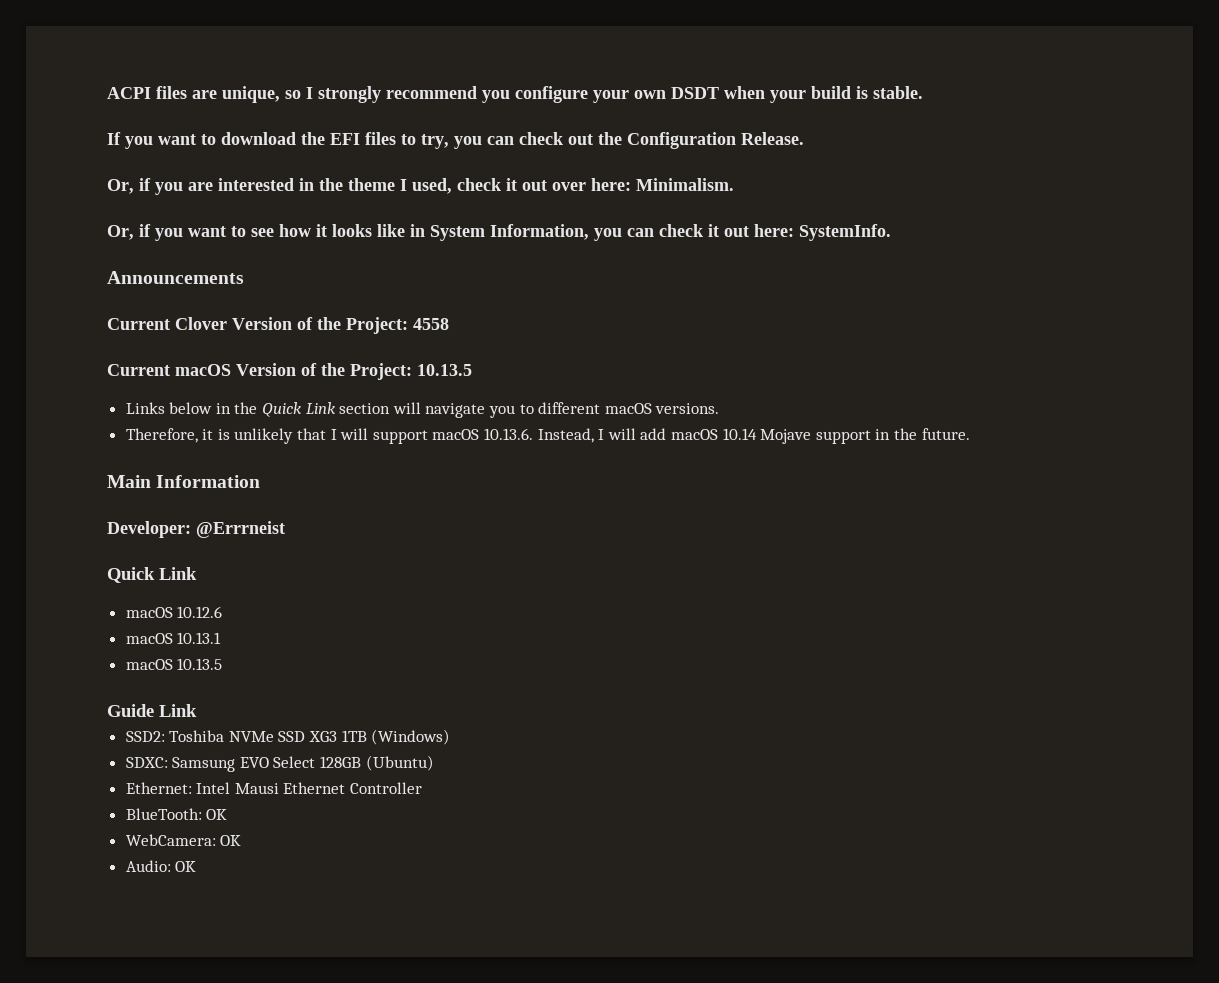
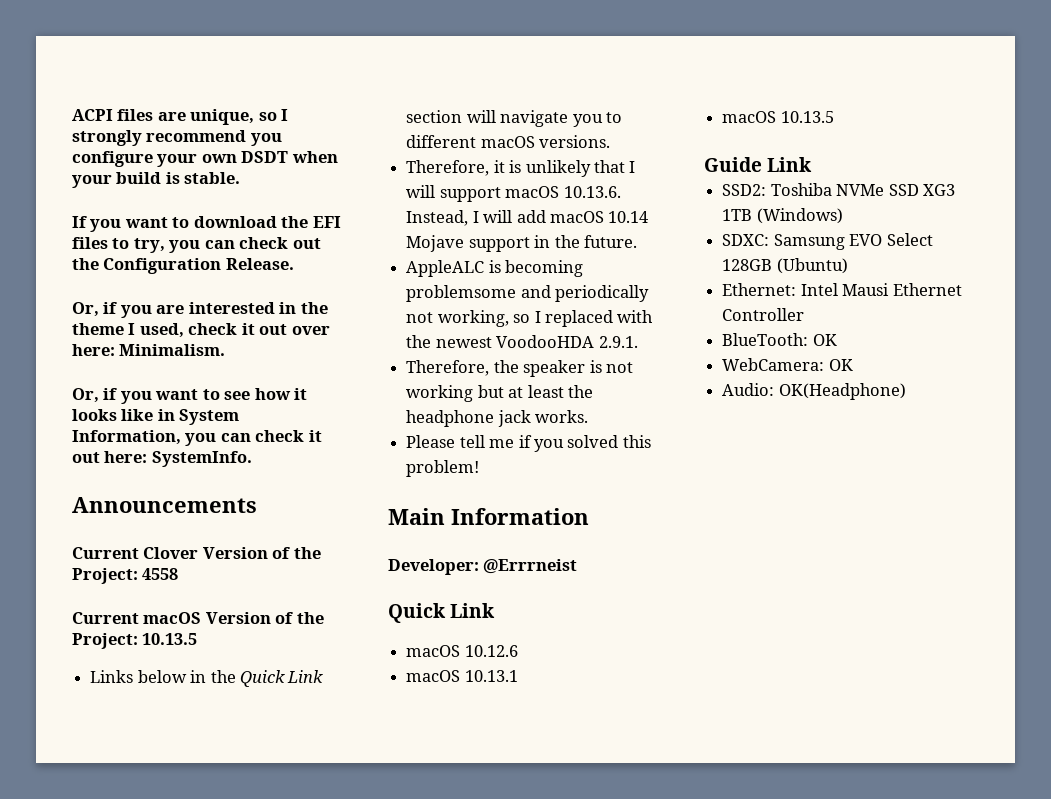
+ AppleALC is becoming problemsome and periodically not working, so I replaced with the newest VoodooHDA 2.9.1.
+ Therefore, the speaker is not working but at least the headphone jack works.
+ Please tell me if you solved this problem!
- Audio: OK
+ Audio: OK(Headphone)

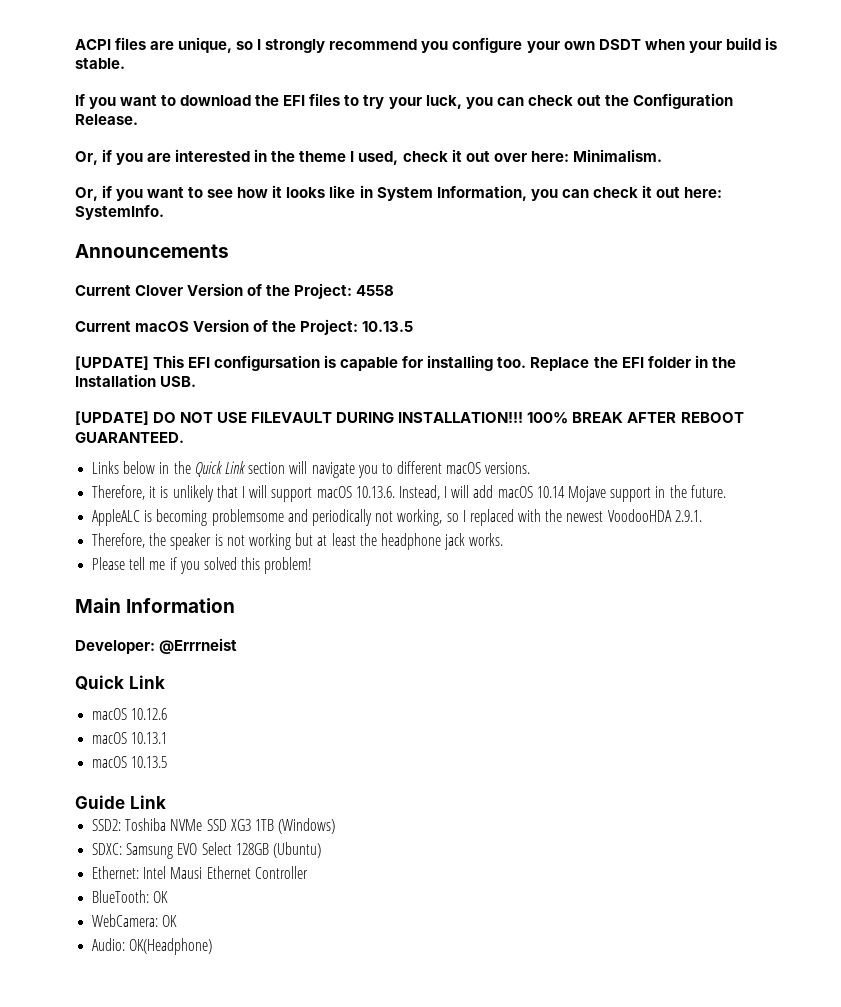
- If you want to download the EFI files to try, you can check out the Configuration Release.
+ If you want to download the EFI files to try your luck, you can check out the Configuration Release.
+ [UPDATE] This EFI configursation is capable for installing too. Replace the EFI folder in the Installation USB.
+ [UPDATE] DO NOT USE FILEVAULT DURING INSTALLATION!!! 100% BREAK AFTER REBOOT GUARANTEED.

